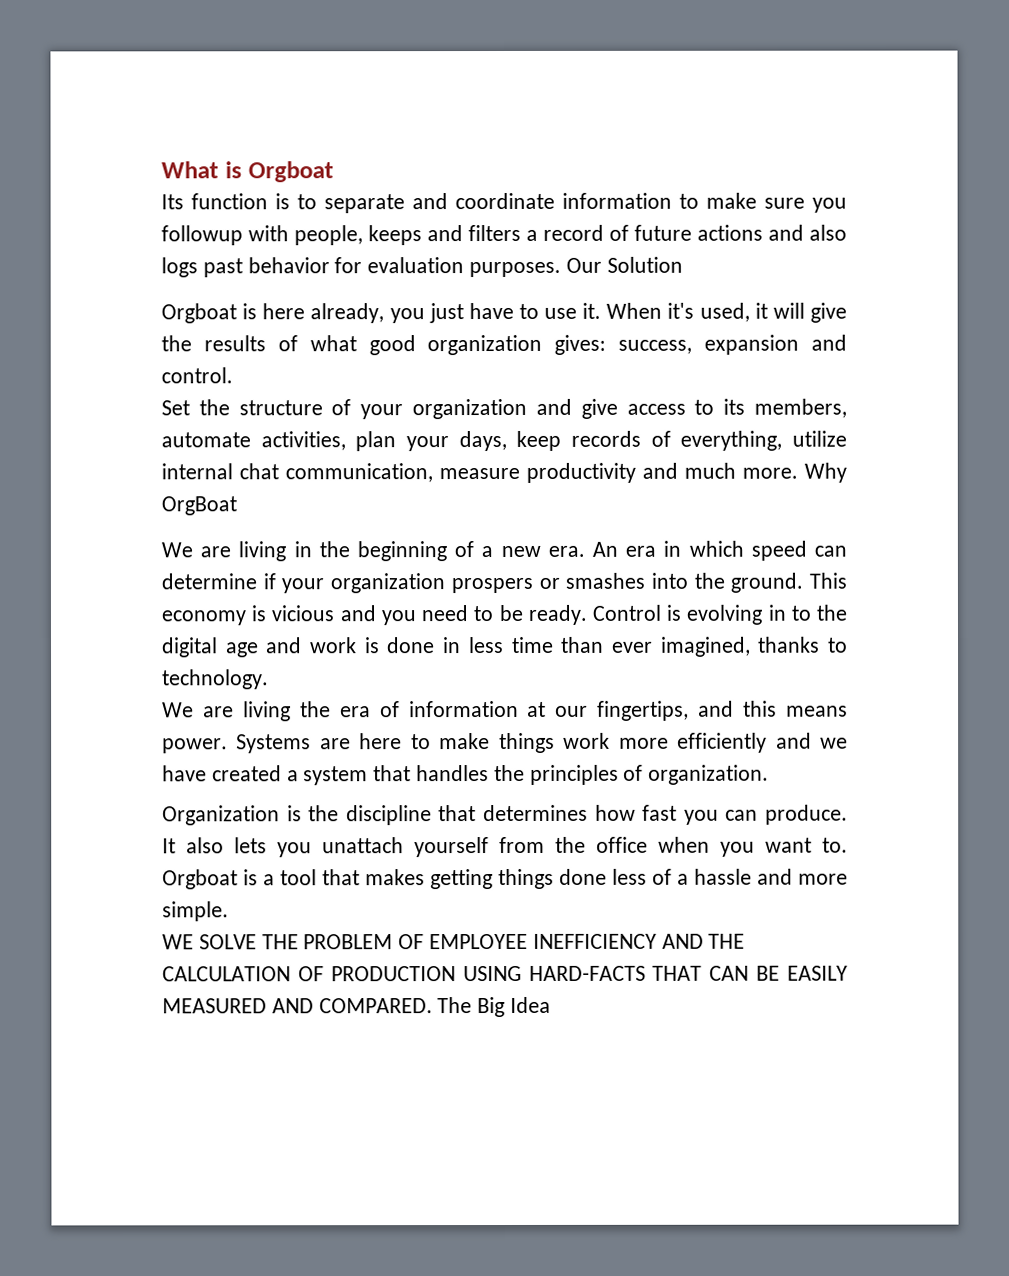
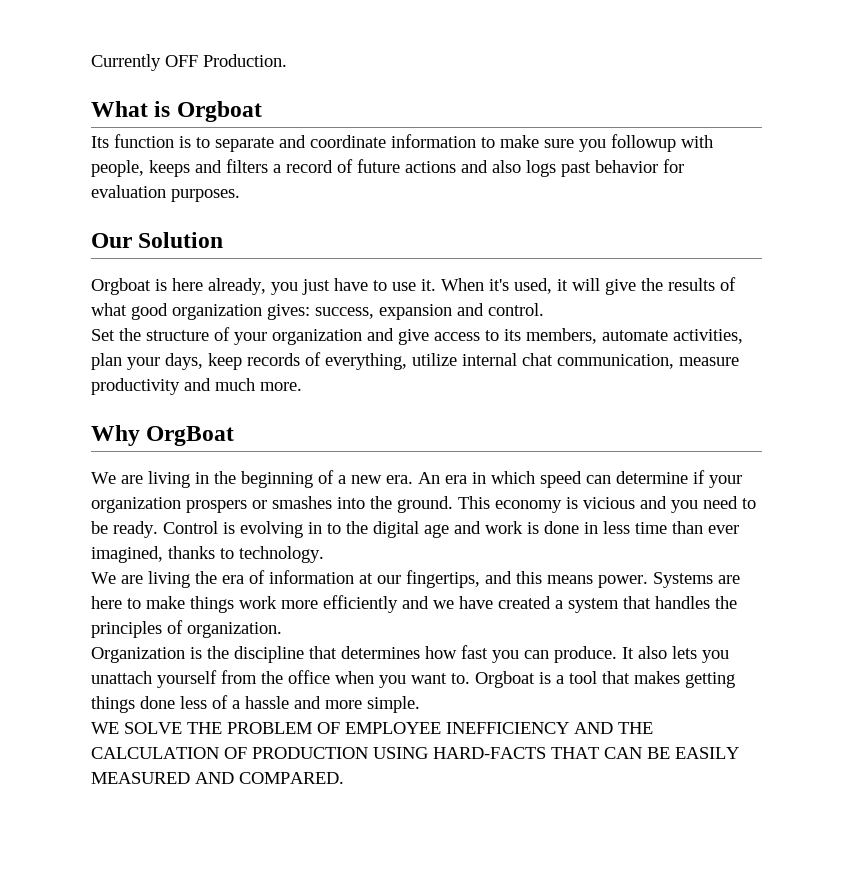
+ Currently OFF Production.
- Its function is to separate and coordinate information to make sure you followup with people, keeps and filters a record of future actions and also logs past behavior for evaluation purposes. Our Solution
+ Its function is to separate and coordinate information to make sure you followup with people, keeps and filters a record of future actions and also logs past behavior for evaluation purposes.
+ Our Solution
- Set the structure of your organization and give access to its members, automate activities, plan your days, keep records of everything, utilize internal chat communication, measure productivity and much more. Why OrgBoat
+ Set the structure of your organization and give access to its members, automate activities, plan your days, keep records of everything, utilize internal chat communication, measure productivity and much more.
+ Why OrgBoat
- The Big Idea

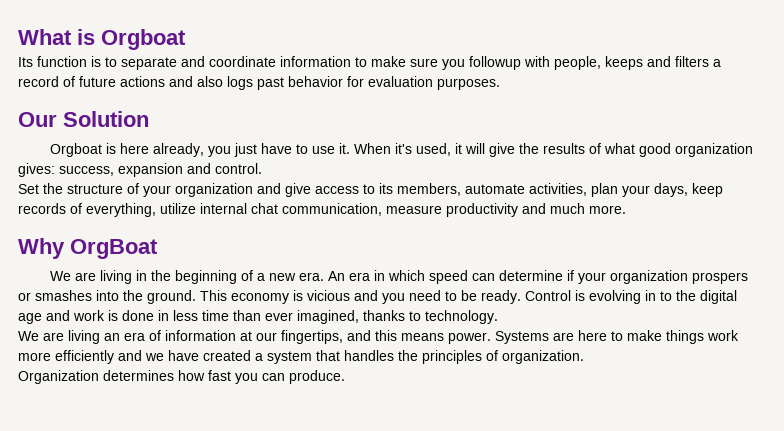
- Currently OFF Production.
- We are living the era of information at our fingertips, and this means power.
+ We are living an era of information at our fingertips, and this means power.
- Organization is the discipline that determines how fast you can produce. It also lets you unattach yourself from the office when you want to. Orgboat is a tool that makes getting things done less of a hassle and more simple.
- WE SOLVE THE PROBLEM OF EMPLOYEE INEFFICIENCY AND THE CALCULATION OF PRODUCTION USING HARD-FACTS THAT CAN BE EASILY MEASURED AND COMPARED.
+ Organization determines how fast you can produce.

